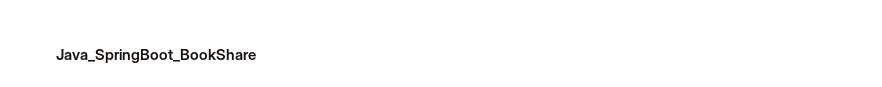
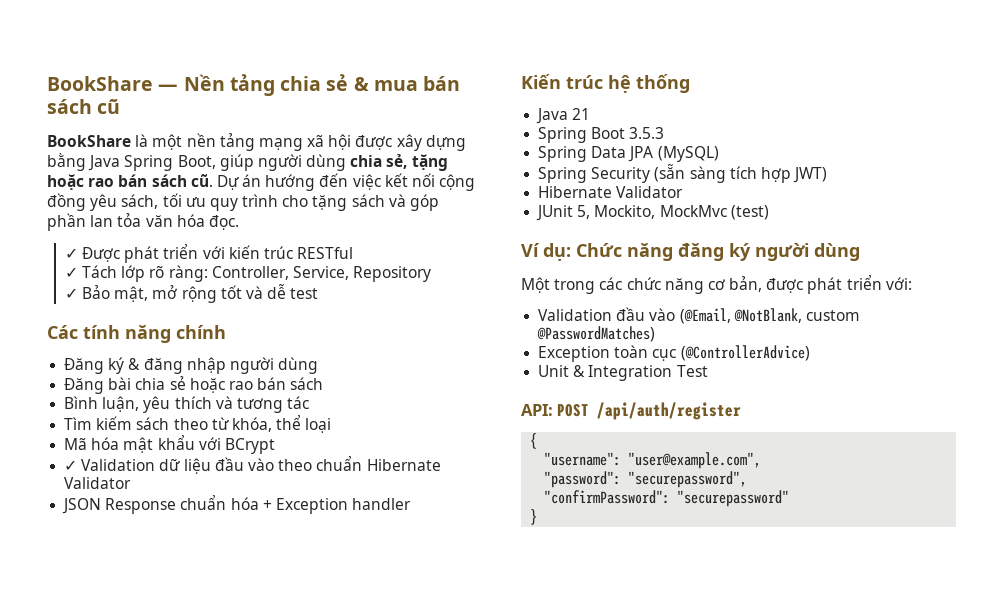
- Java_SpringBoot_BookShare
+ BookShare — Nền tảng chia sẻ & mua bán sách cũ
+ BookShare là một nền tảng mạng xã hội được xây dựng bằng Java Spring Boot, giúp người dùng chia sẻ, tặng hoặc rao bán sách cũ. Dự án hướng đến việc kết nối cộng đồng yêu sách, tối ưu quy trình cho tặng sách và góp phần lan tỏa văn hóa đọc.
+ ✓ Được phát triển với kiến trúc RESTful
+ ✓ Tách lớp rõ ràng: Controller, Service, Repository
+ ✓ Bảo mật, mở rộng tốt và dễ test
+ Các tính năng chính
+ Đăng ký & đăng nhập người dùng
+ Đăng bài chia sẻ hoặc rao bán sách
+ Bình luận, yêu thích và tương tác
+ Tìm kiếm sách theo từ khóa, thể loại
+ Mã hóa mật khẩu với BCrypt
+ ✓ Validation dữ liệu đầu vào theo chuẩn Hibernate Validator
+ JSON Response chuẩn hóa + Exception handler
+ Kiến trúc hệ thống
+ Java 21
+ Spring Boot 3.5.3
+ Spring Data JPA (MySQL)
+ Spring Security (sẵn sàng tích hợp JWT)
+ Hibernate Validator
+ JUnit 5, Mockito, MockMvc (test)
+ Ví dụ: Chức năng đăng ký người dùng
+ Một trong các chức năng cơ bản, được phát triển với:
+ Validation đầu vào (@Email, @NotBlank, custom @PasswordMatches)
+ Exception toàn cục (@ControllerAdvice)
+ Unit & Integration Test
+ API: POST /api/auth/register
+ {
+ "username": "user@example.com",
+ "password": "securepassword",
+ "confirmPassword": "securepassword"
+ }

